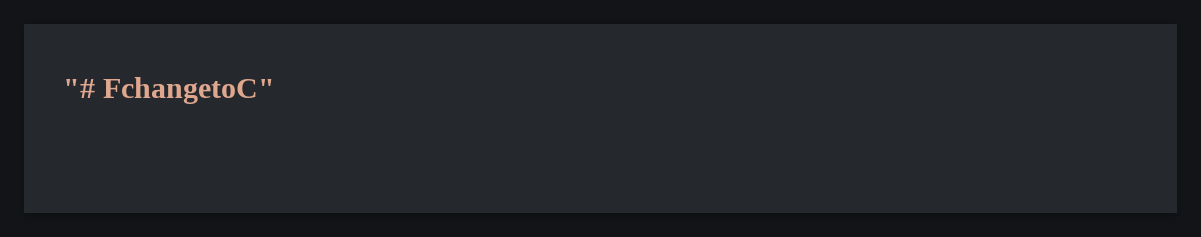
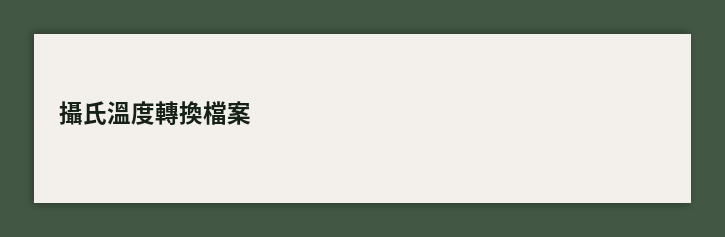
- "# FchangetoC"
+ 攝氏溫度轉換檔案

